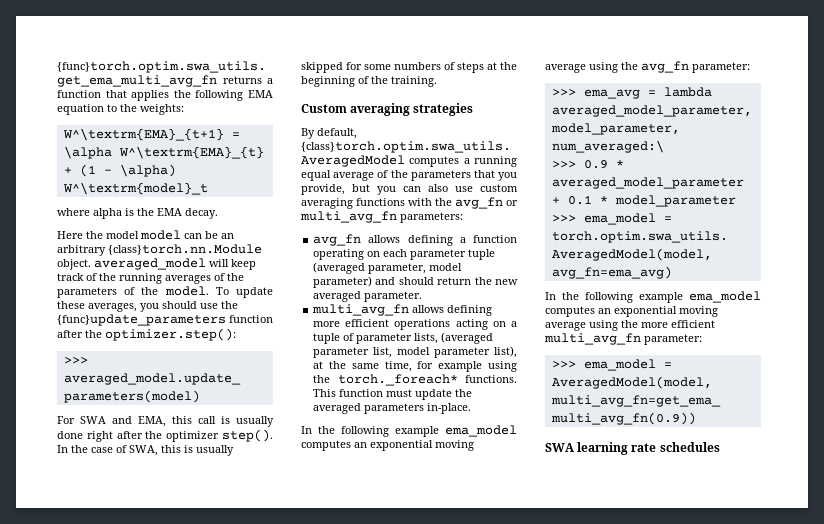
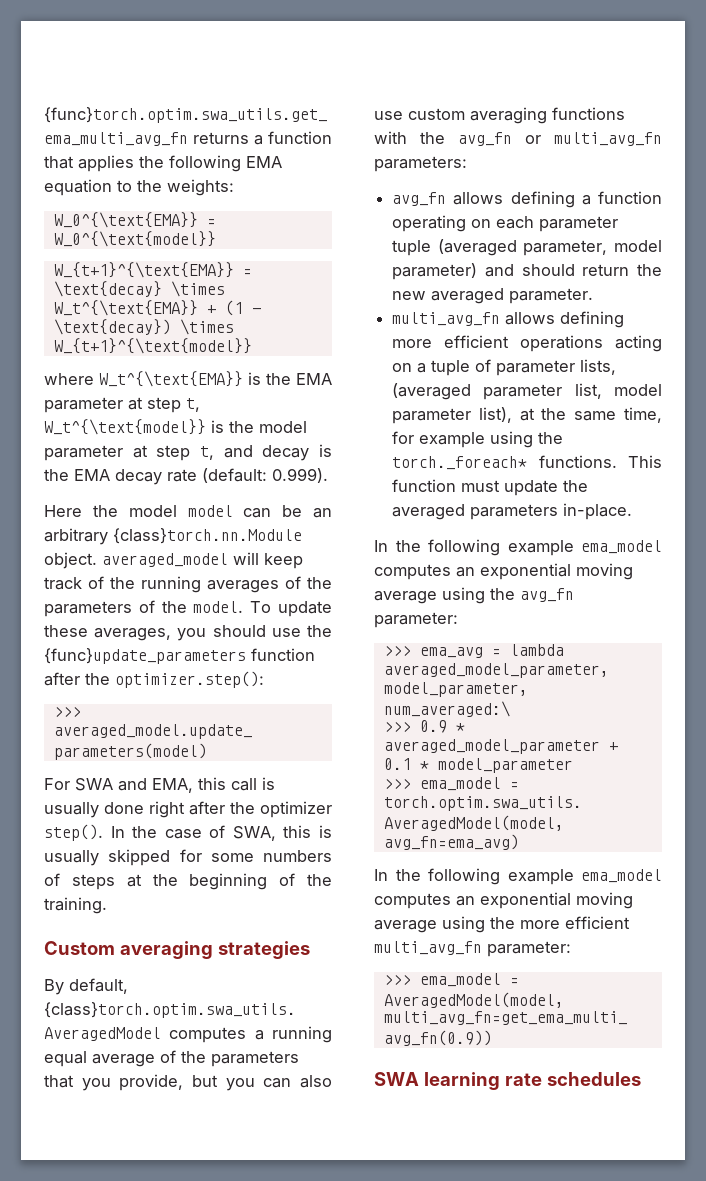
- W^\textrm{EMA}_{t+1} = \alpha W^\textrm{EMA}_{t} + (1 - \alpha) W^\textrm{model}_t
+ W_0^{\text{EMA}} = W_0^{\text{model}}
+ W_{t+1}^{\text{EMA}} = \text{decay} \times W_t^{\text{EMA}} + (1 - \text{decay}) \times W_{t+1}^{\text{model}}
- where alpha is the EMA decay.
+ where W_t^{\text{EMA}} is the EMA parameter at step t, W_t^{\text{model}} is the model parameter at step t, and decay is the EMA decay rate (default: 0.999).

